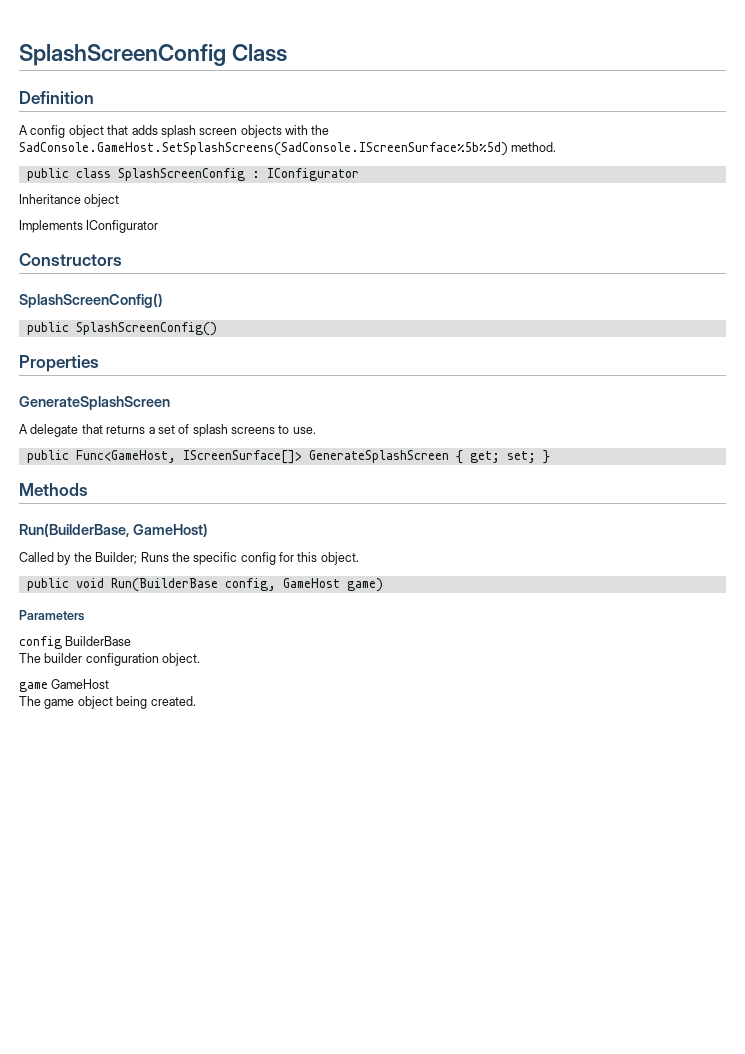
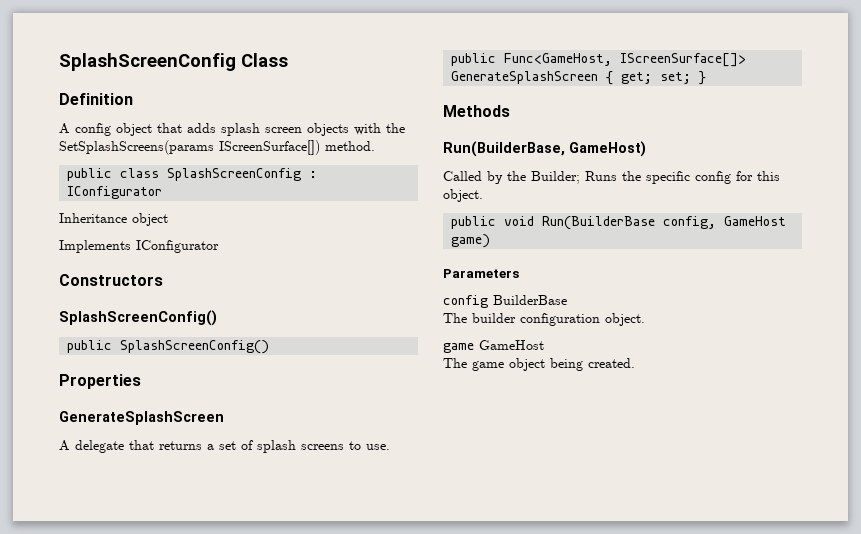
- A config object that adds splash screen objects with the SadConsole.GameHost.SetSplashScreens(SadConsole.IScreenSurface%5b%5d) method.
+ A config object that adds splash screen objects with the SetSplashScreens(params IScreenSurface[]) method.

